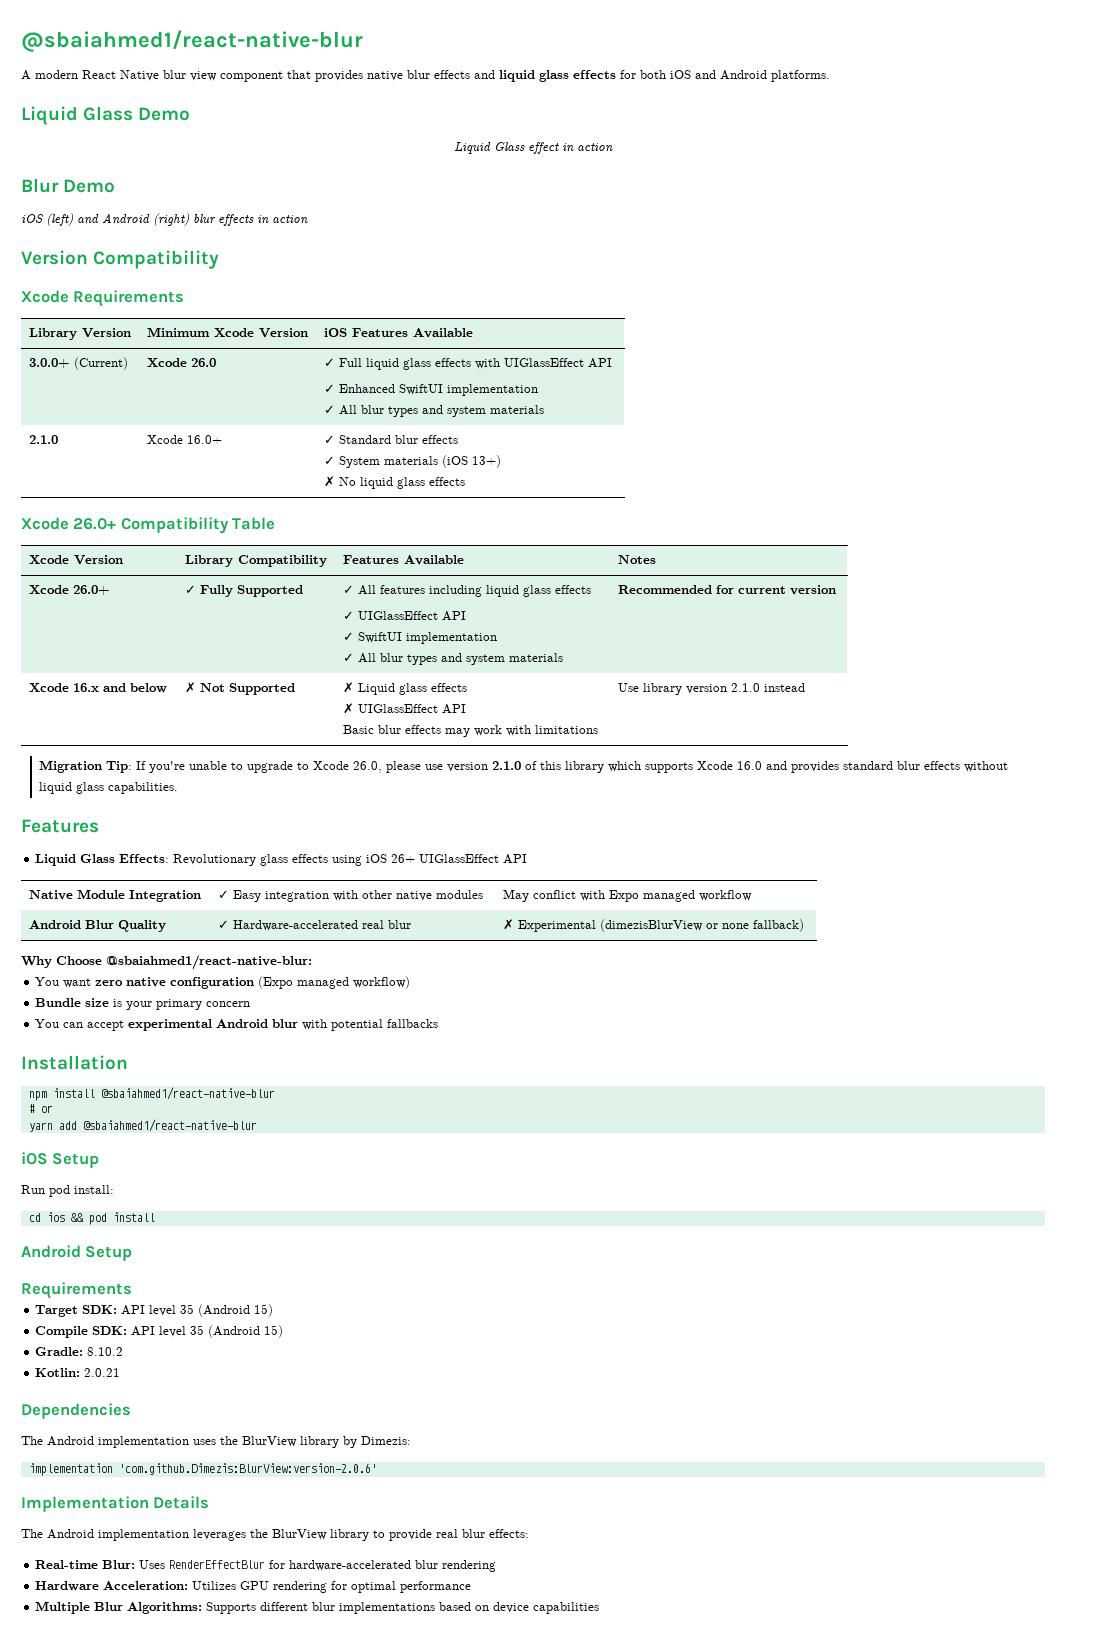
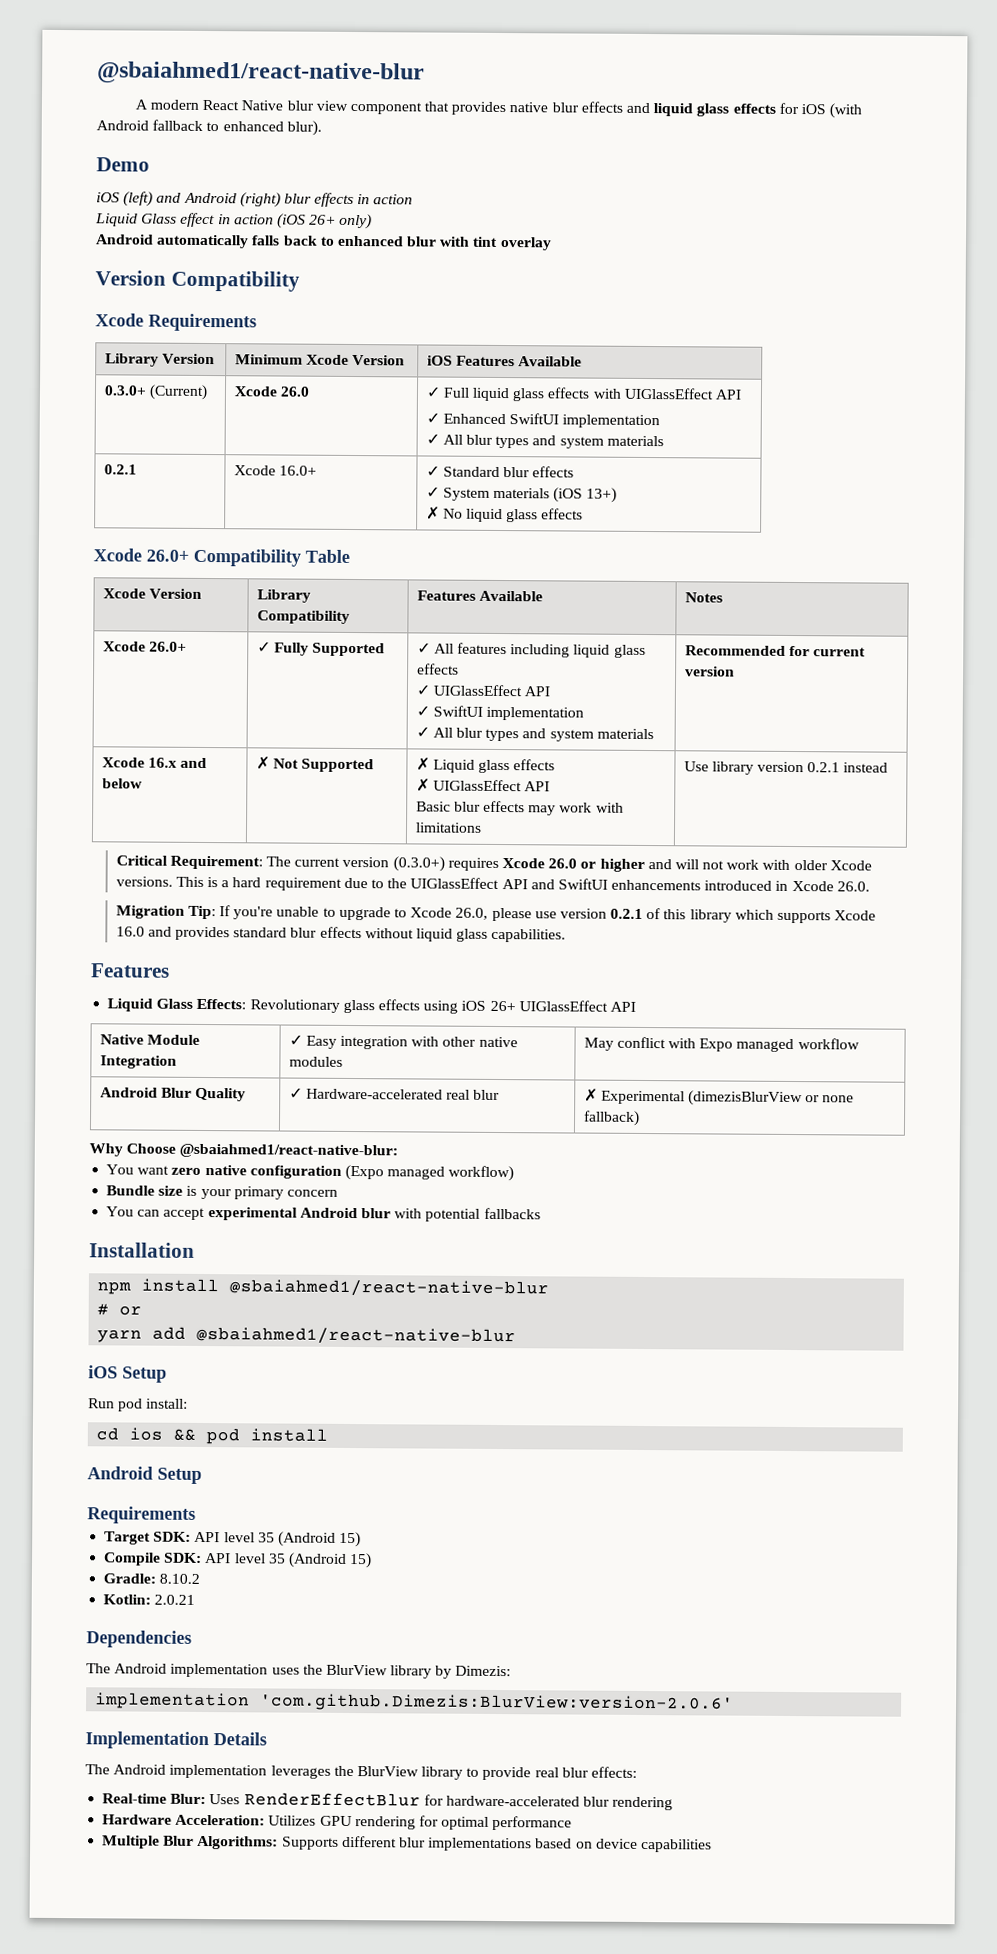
- A modern React Native blur view component that provides native blur effects and liquid glass effects for both iOS and Android platforms.
- Liquid Glass Demo
- Liquid Glass effect in action
- Blur Demo
+ A modern React Native blur view component that provides native blur effects and liquid glass effects for iOS (with Android fallback to enhanced blur).
+ Demo
+ Liquid Glass effect in action (iOS 26+ only)
+ Android automatically falls back to enhanced blur with tint overlay
- 3.0.0+ (Current) | Xcode 26.0 | ✓ Full liquid glass effects with UIGlassEffect API
+ 0.3.0+ (Current) | Xcode 26.0 | ✓ Full liquid glass effects with UIGlassEffect API
- 2.1.0 | Xcode 16.0+ | ✓ Standard blur effects
+ 0.2.1 | Xcode 16.0+ | ✓ Standard blur effects
  Xcode 16.x and below | ✗ Not Supported | ✗ Liquid glass effects
  ✗ UIGlassEffect API
- Basic blur effects may work with limitations | Use library version 2.1.0 instead
+ Basic blur effects may work with limitations | Use library version 0.2.1 instead
+ Critical Requirement: The current version (0.3.0+) requires Xcode 26.0 or higher and will not work with older Xcode versions. This is a hard requirement due to the UIGlassEffect API and SwiftUI enhancements introduced in Xcode 26.0.
- Migration Tip: If you're unable to upgrade to Xcode 26.0, please use version 2.1.0 of this library which supports Xcode 16.0 and provides standard blur effects without liquid glass capabilities.
+ Migration Tip: If you're unable to upgrade to Xcode 26.0, please use version 0.2.1 of this library which supports Xcode 16.0 and provides standard blur effects without liquid glass capabilities.

